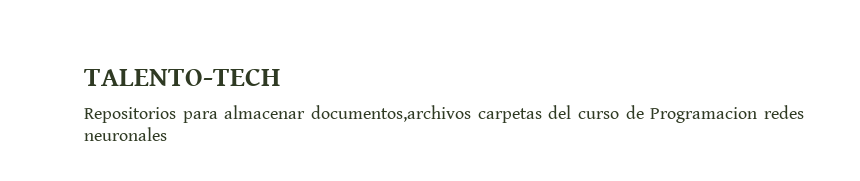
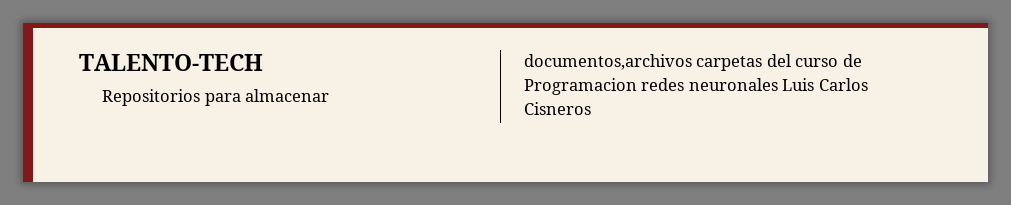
- Repositorios para almacenar documentos,archivos carpetas del curso de Programacion redes neuronales
+ Repositorios para almacenar documentos,archivos carpetas del curso de Programacion redes neuronales Luis Carlos Cisneros

